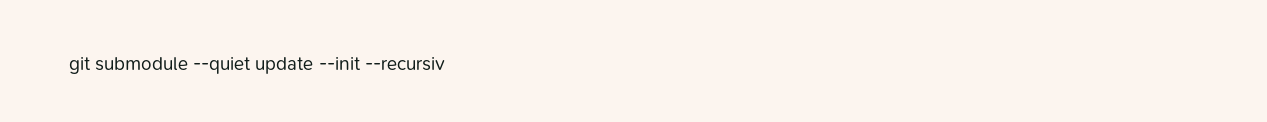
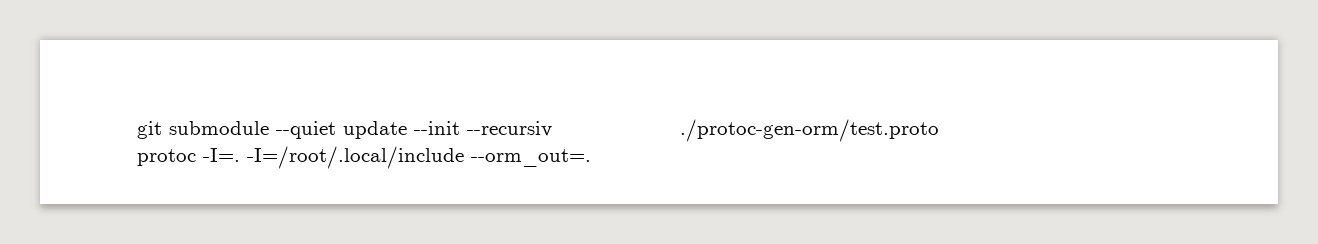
+ protoc -I=. -I=/root/.local/include --orm_out=. ./protoc-gen-orm/test.proto

